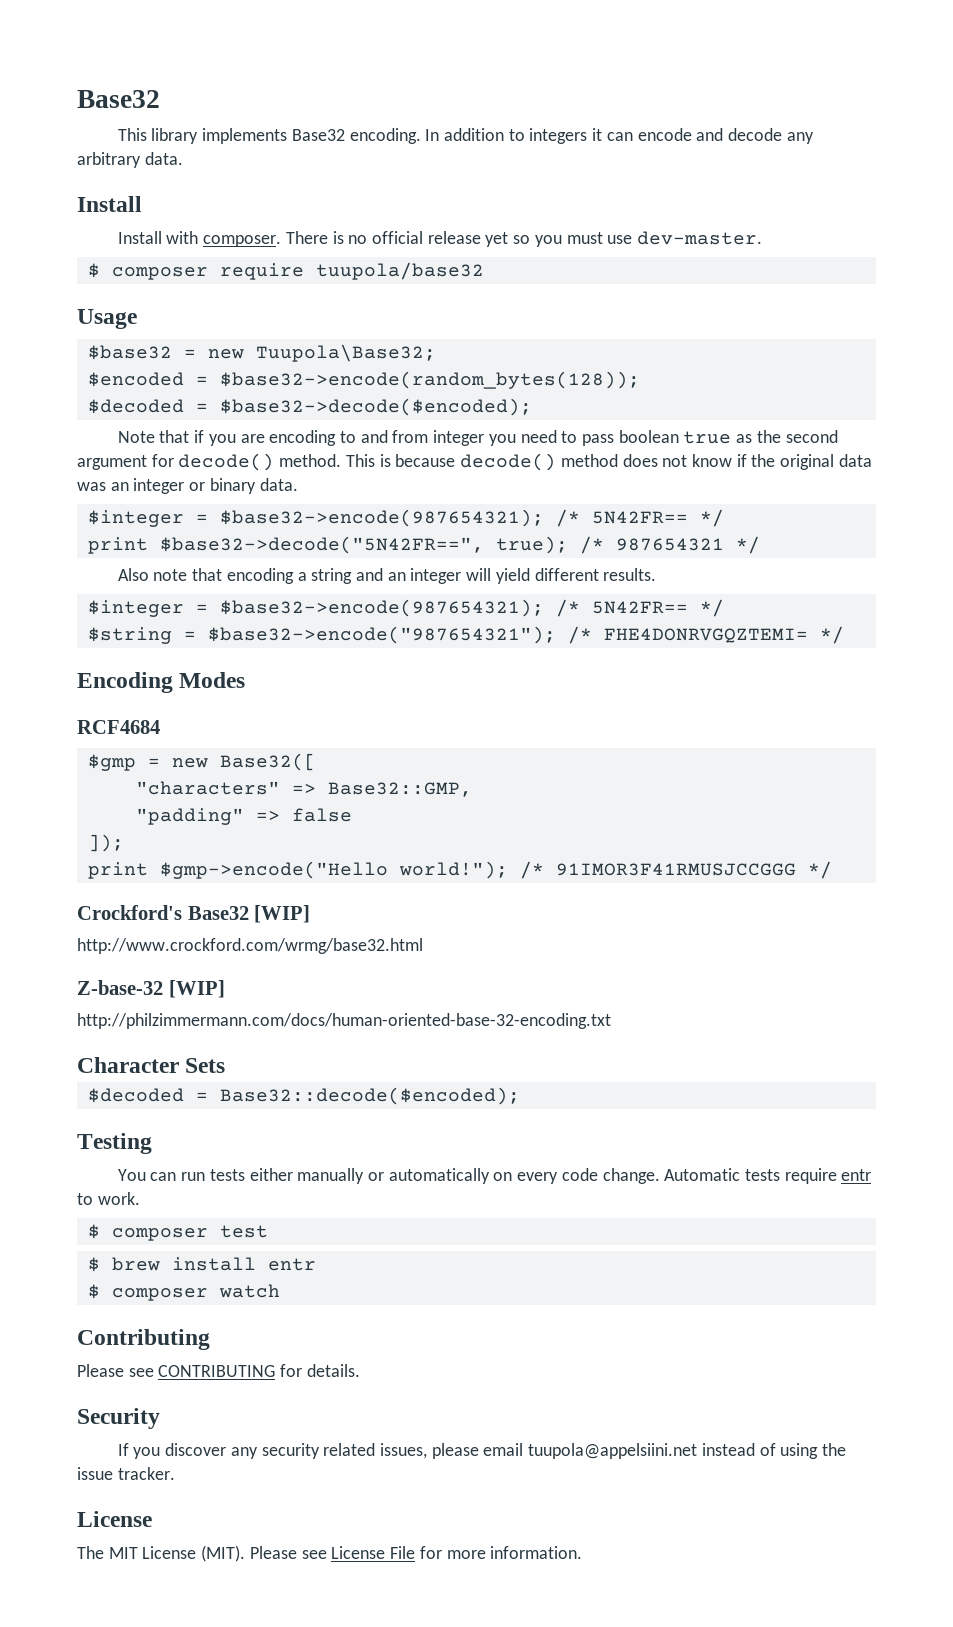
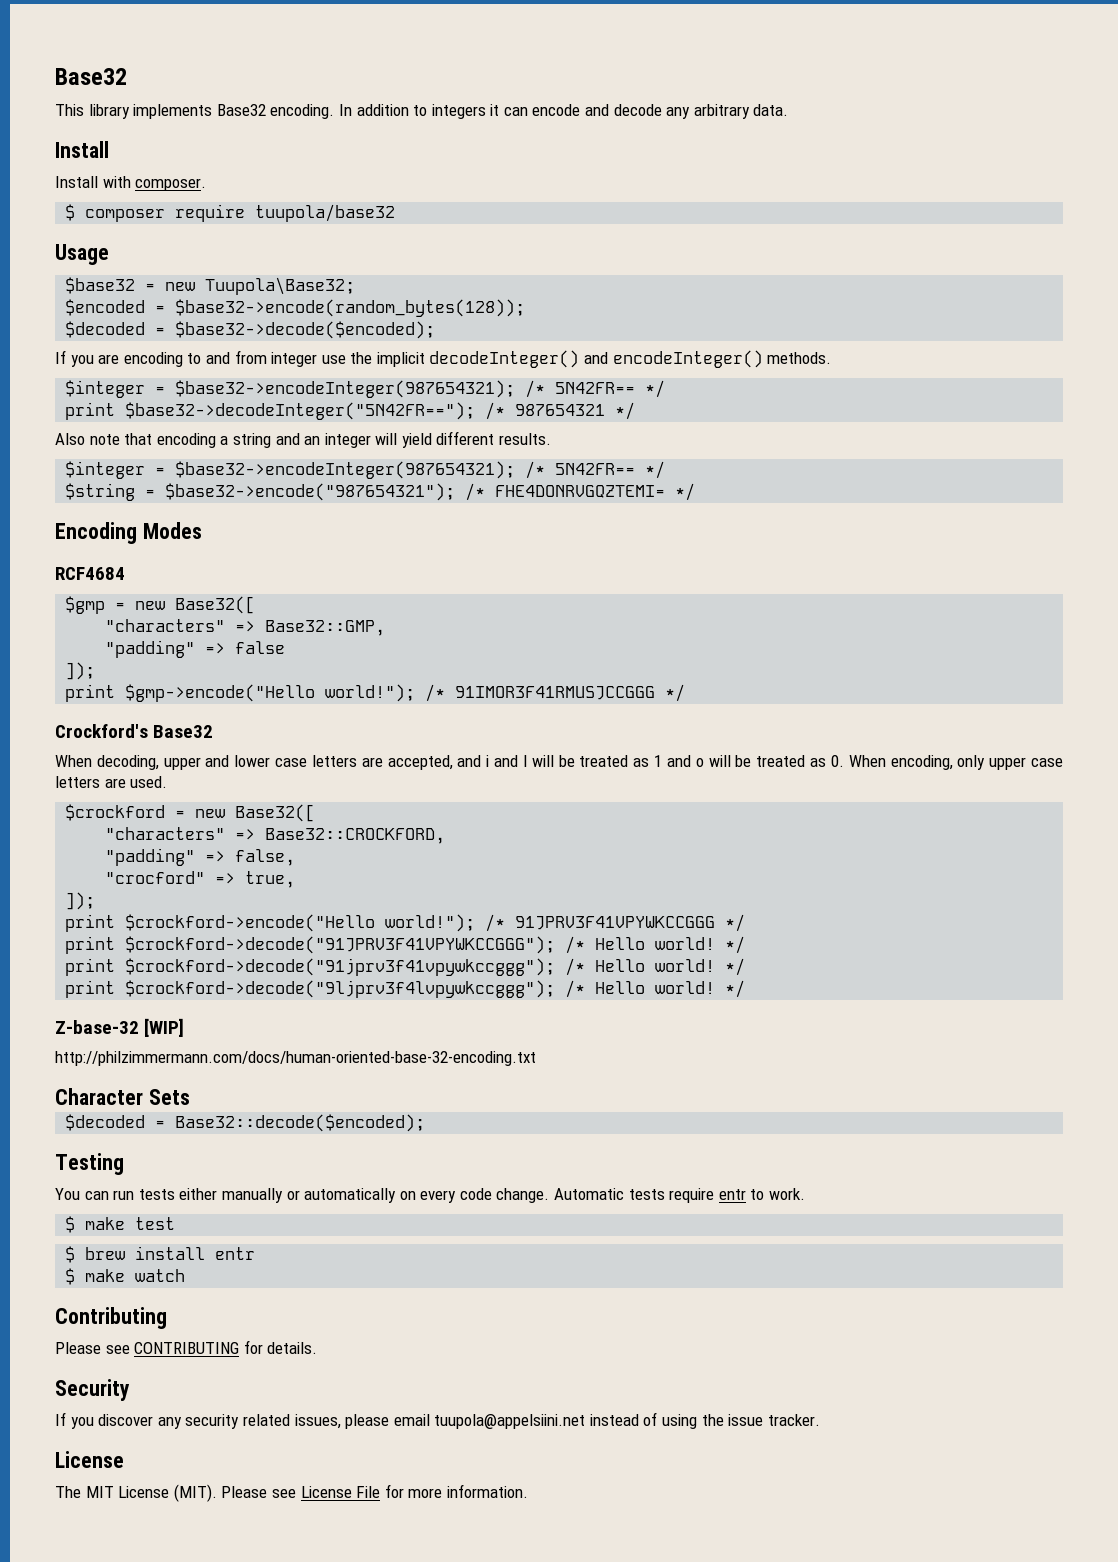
- There is no official release yet so you must use dev-master.
- Note that if you are encoding to and from integer you need to pass boolean true as the second argument for decode() method. This is because decode() method does not know if the original data was an integer or binary data.
- $integer = $base32->encode(987654321); /* 5N42FR== */
+ If you are encoding to and from integer use the implicit decodeInteger() and encodeInteger() methods.
+ $integer = $base32->encodeInteger(987654321); /* 5N42FR== */
- print $base32->decode("5N42FR==", true); /* 987654321 */
+ print $base32->decodeInteger("5N42FR=="); /* 987654321 */
  Also note that encoding a string and an integer will yield different results.
- $integer = $base32->encode(987654321); /* 5N42FR== */
+ $integer = $base32->encodeInteger(987654321); /* 5N42FR== */
- Crockford's Base32 [WIP]
- http://www.crockford.com/wrmg/base32.html
+ Crockford's Base32
+ When decoding, upper and lower case letters are accepted, and i and l will be treated as 1 and o will be treated as 0. When encoding, only upper case letters are used.
+ $crockford = new Base32([
+ "characters" => Base32::CROCKFORD,
+ "padding" => false,
+ "crocford" => true,
+ ]);
+ print $crockford->encode("Hello world!"); /* 91JPRV3F41VPYWKCCGGG */
+ print $crockford->decode("91JPRV3F41VPYWKCCGGG"); /* Hello world! */
+ print $crockford->decode("91jprv3f41vpywkccggg"); /* Hello world! */
+ print $crockford->decode("9ljprv3f4lvpywkccggg"); /* Hello world! */
- $ composer test
+ $ make test
- $ composer watch
+ $ make watch

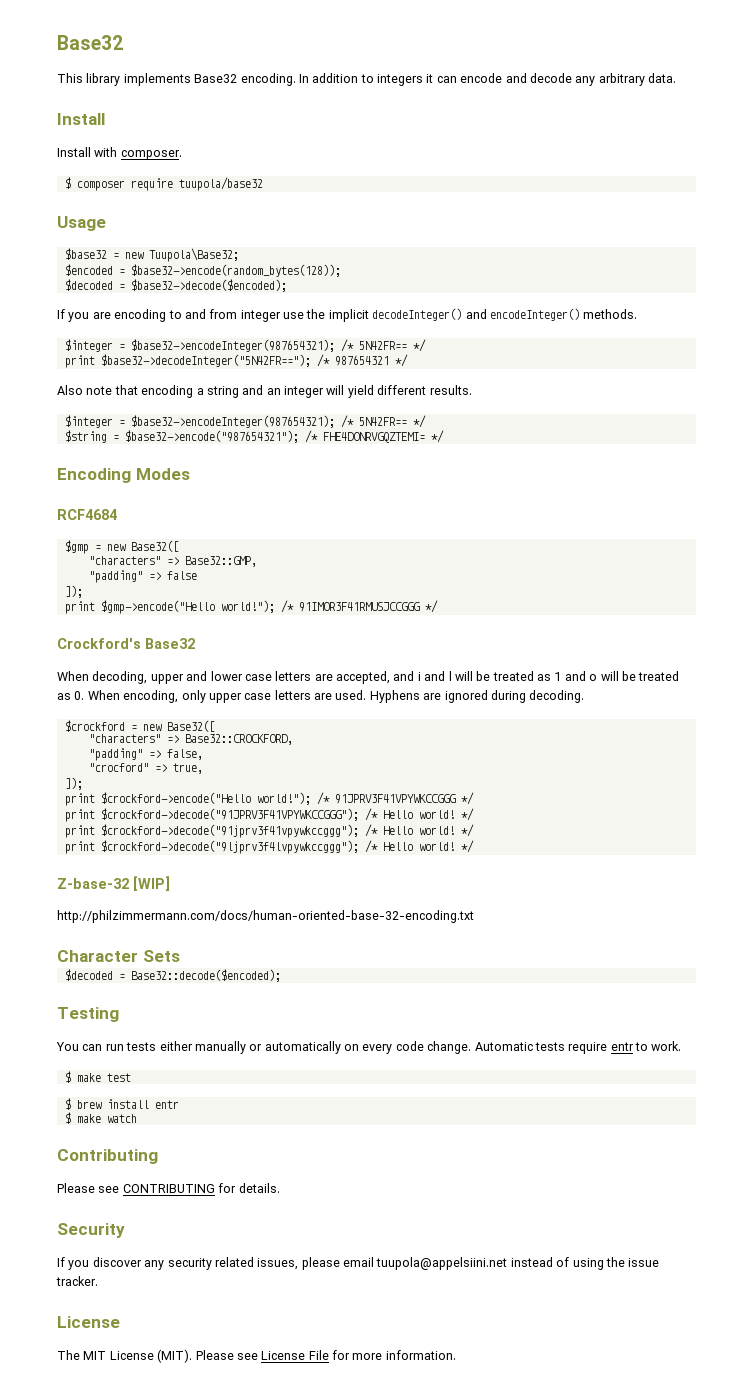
+ Hyphens are ignored during decoding.

